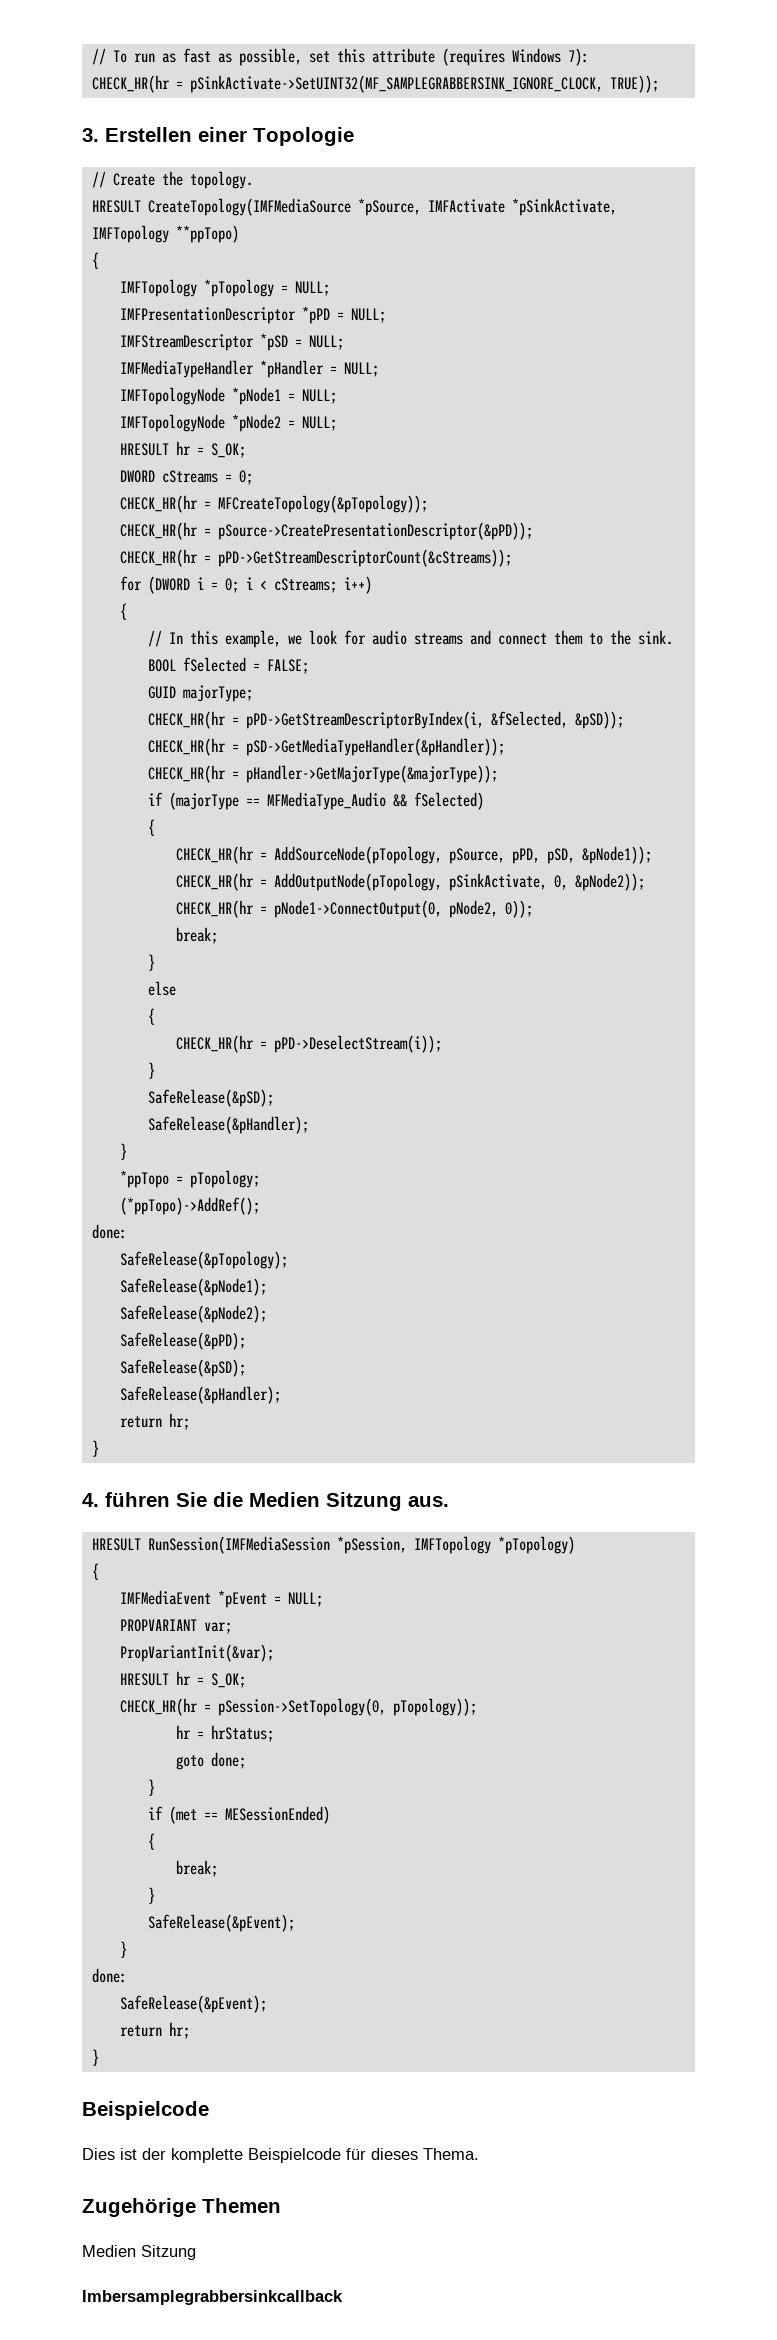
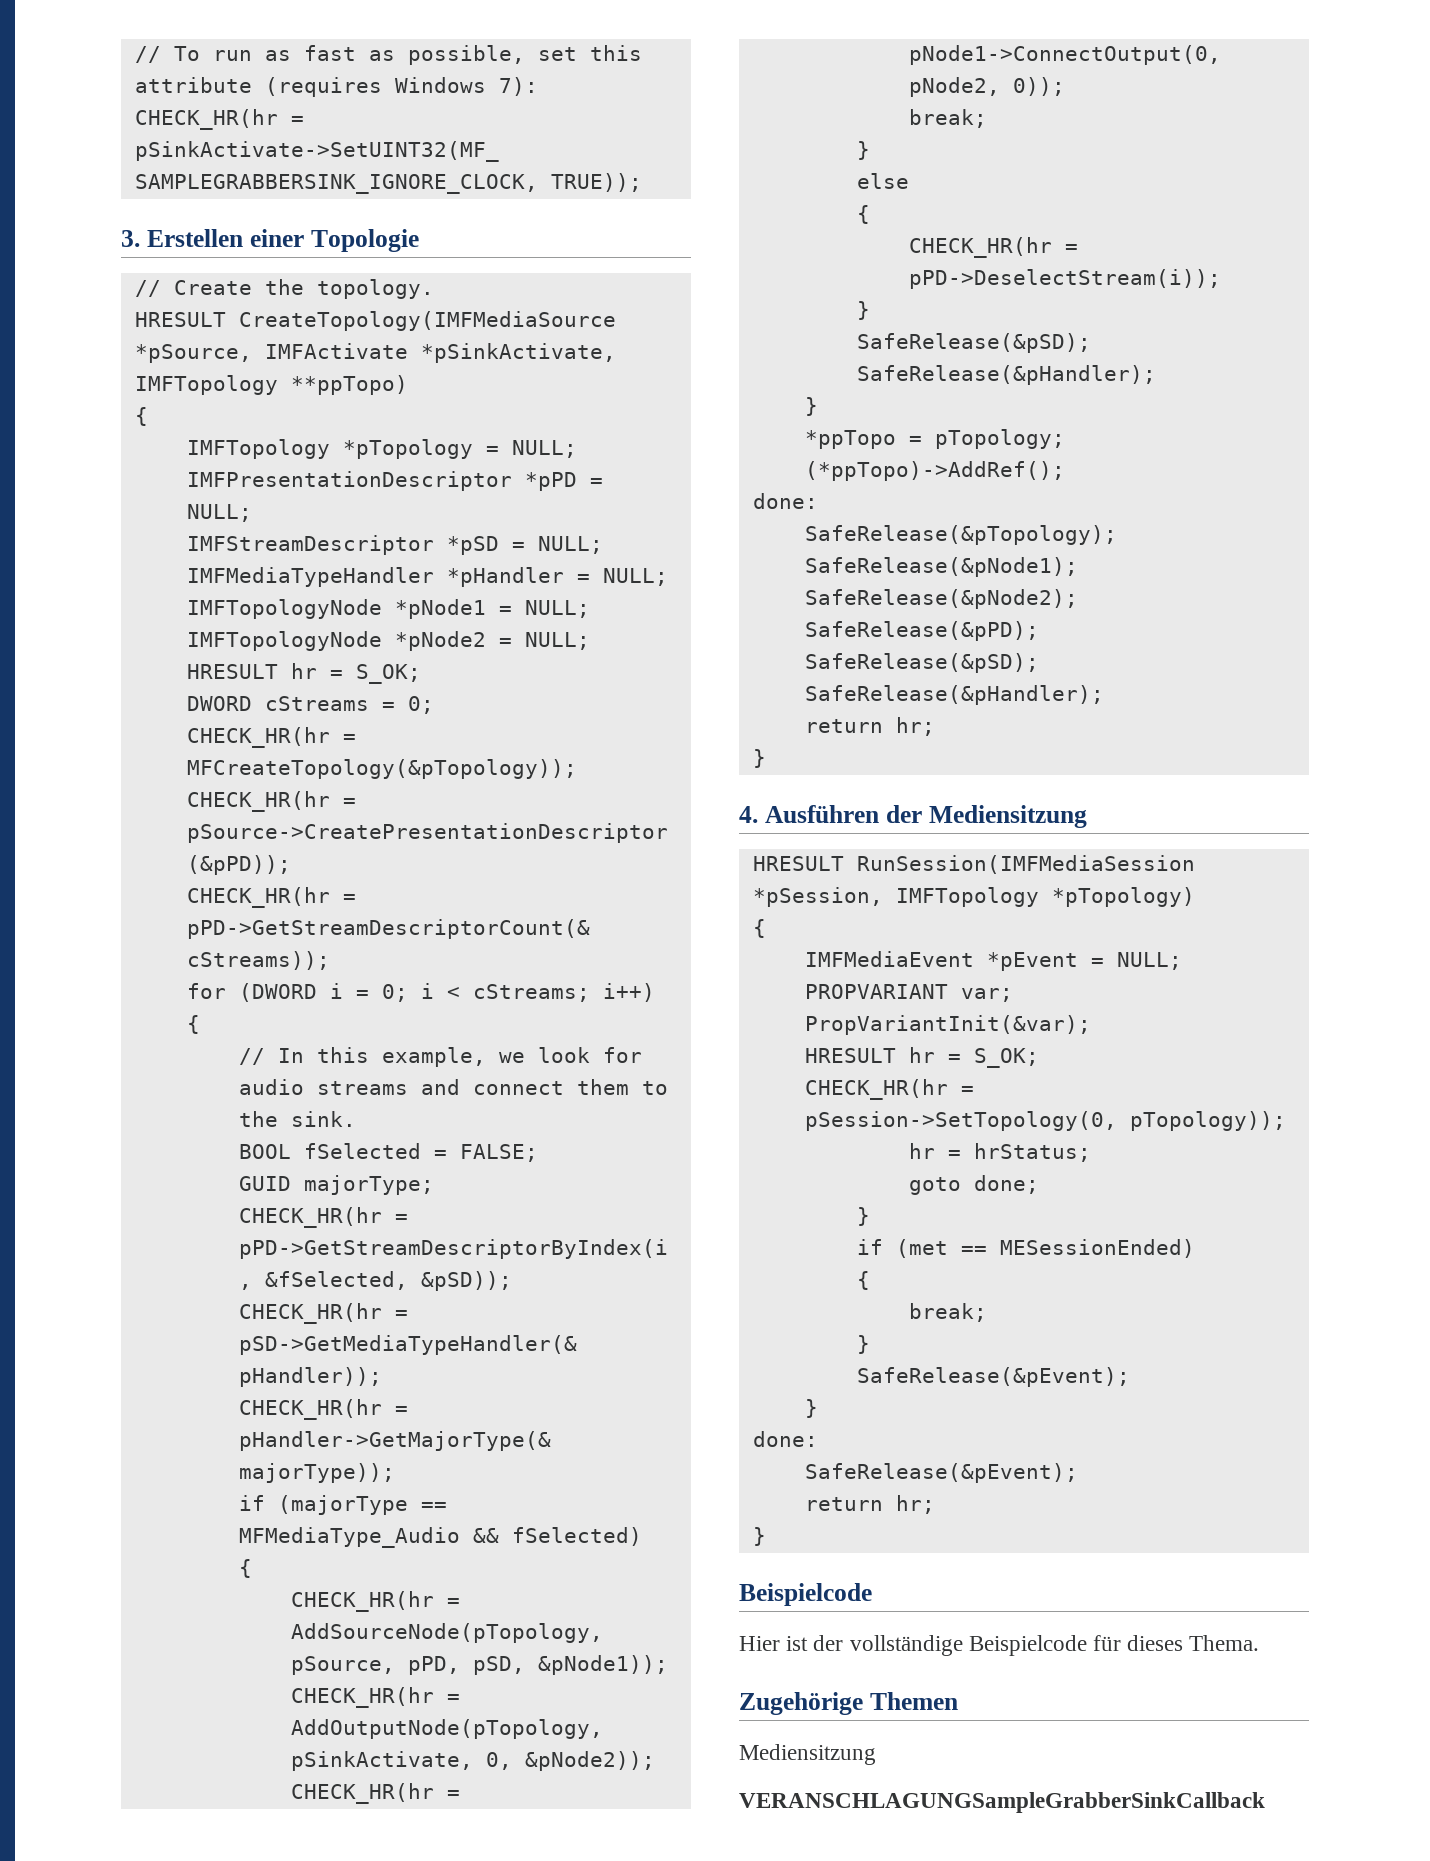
- 4. führen Sie die Medien Sitzung aus.
+ 4. Ausführen der Mediensitzung
- Dies ist der komplette Beispielcode für dieses Thema.
+ Hier ist der vollständige Beispielcode für dieses Thema.
  Zugehörige Themen
- Medien Sitzung
- Imbersamplegrabbersinkcallback
+ Mediensitzung
+ VERANSCHLAGUNGSampleGrabberSinkCallback

